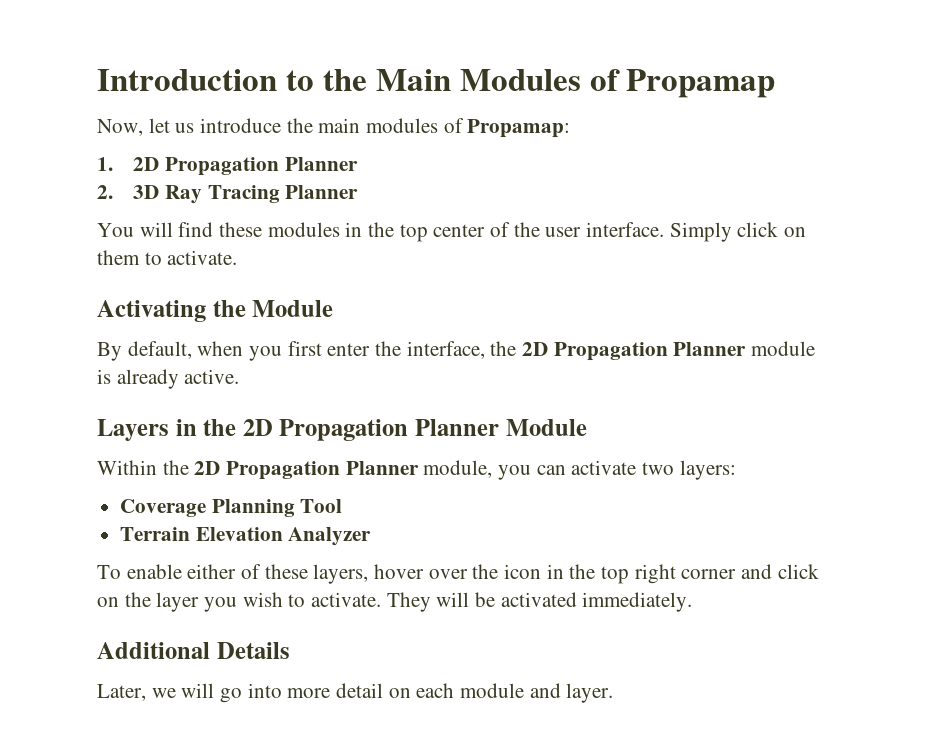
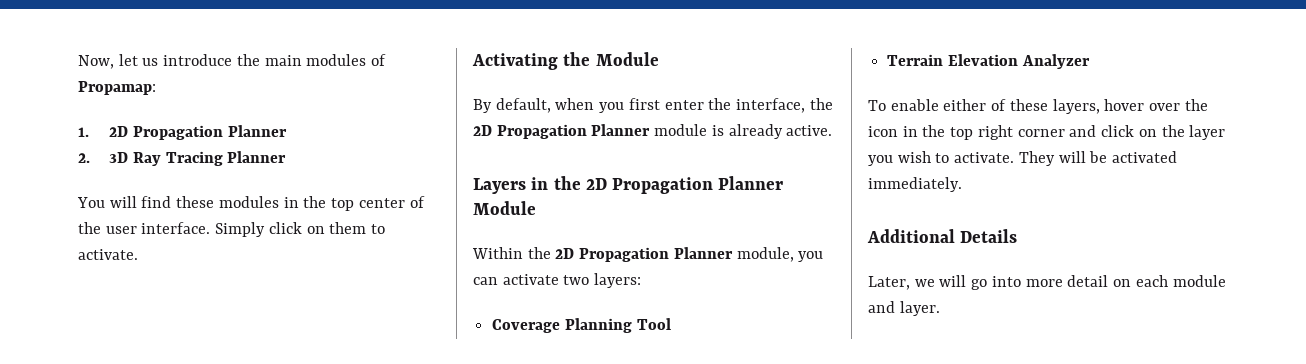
- Introduction to the Main Modules of Propamap

